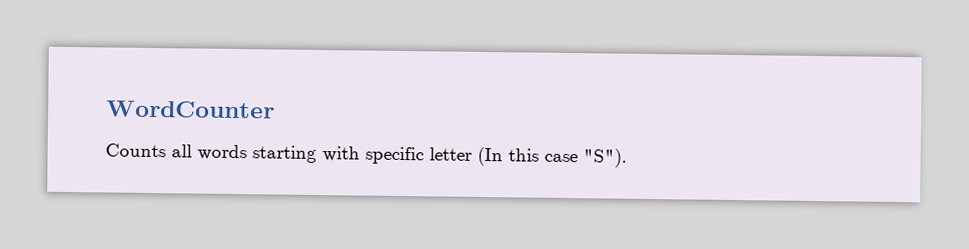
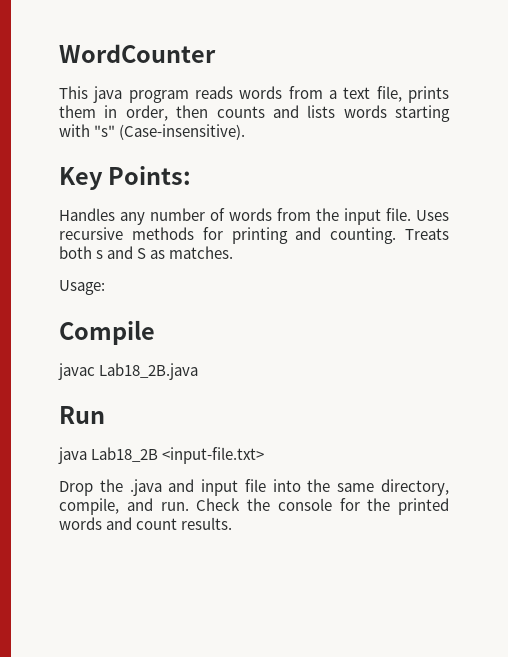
- Counts all words starting with specific letter (In this case "S").
+ This java program reads words from a text file, prints them in order, then counts and lists words starting with "s" (Case-insensitive).
+ Key Points:
+ Handles any number of words from the input file. Uses recursive methods for printing and counting. Treats both s and S as matches.
+ Usage:
+ Compile
+ javac Lab18_2B.java
+ Run
+ java Lab18_2B <input-file.txt>
+ Drop the .java and input file into the same directory, compile, and run. Check the console for the printed words and count results.

